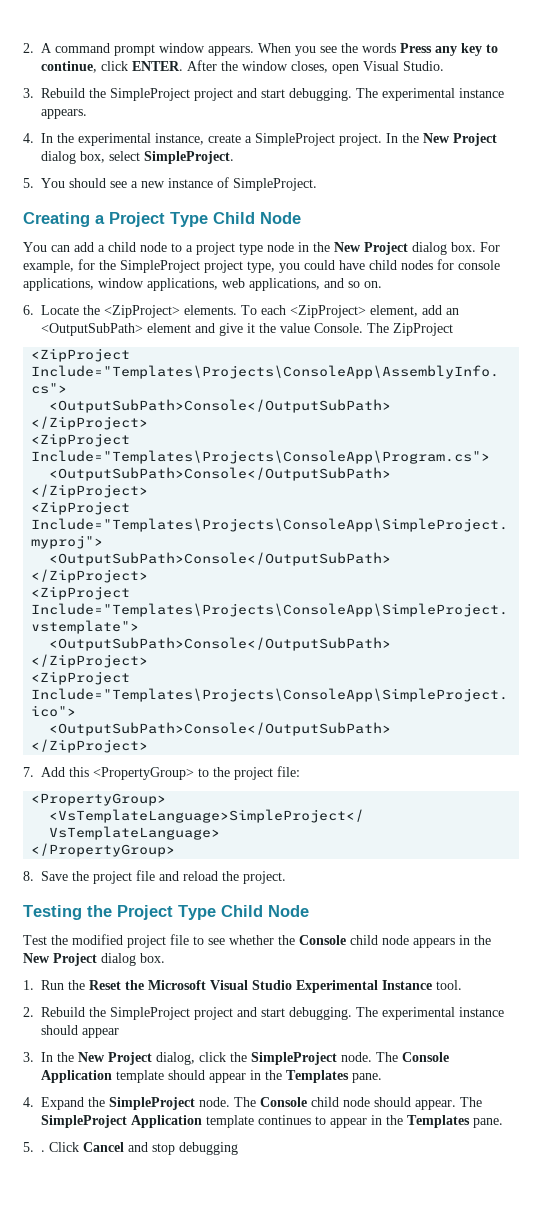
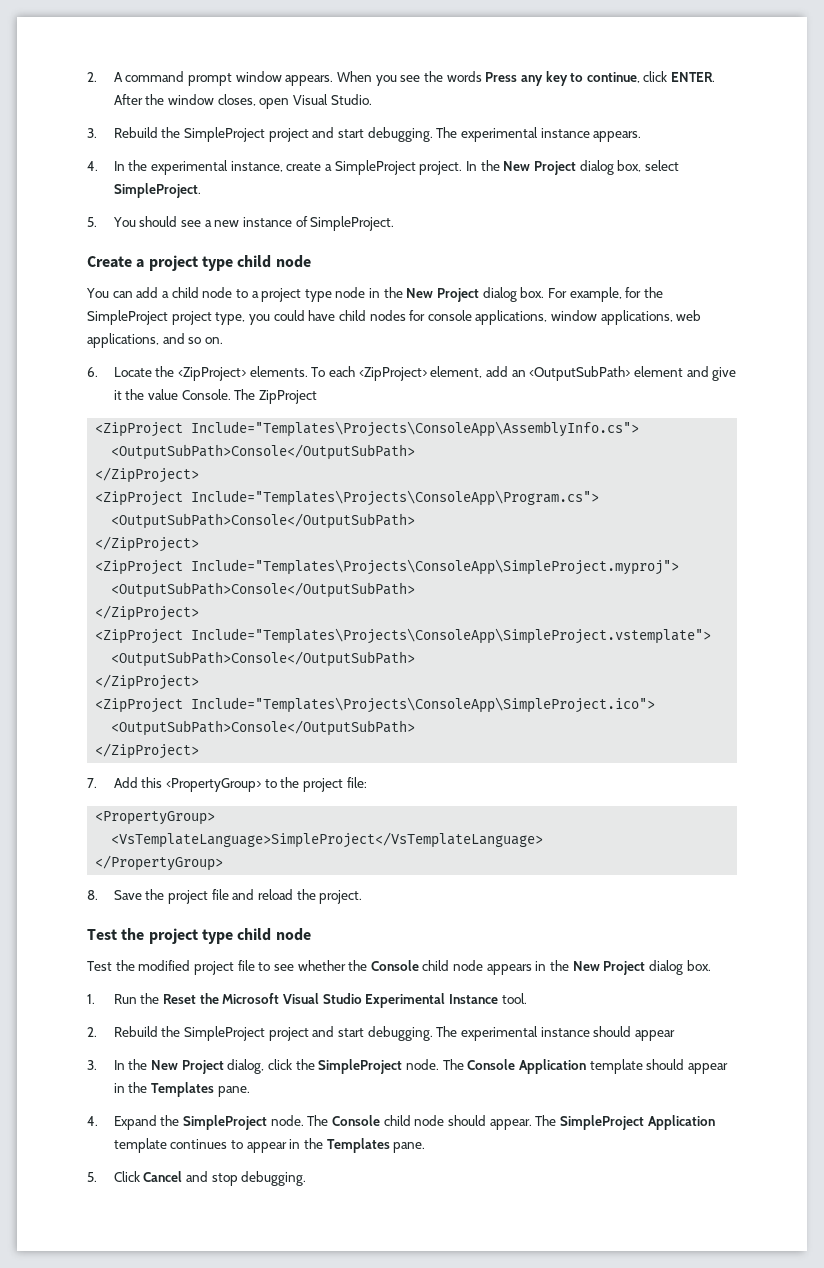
- Creating a Project Type Child Node
+ Create a project type child node
- Testing the Project Type Child Node
+ Test the project type child node
- 5. . Click Cancel and stop debugging
+ 5. Click Cancel and stop debugging.

